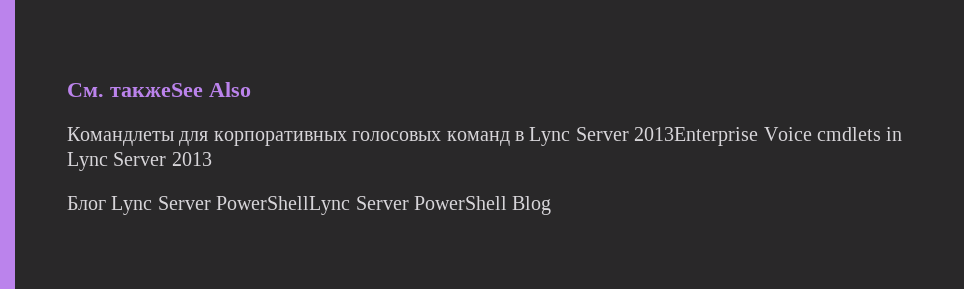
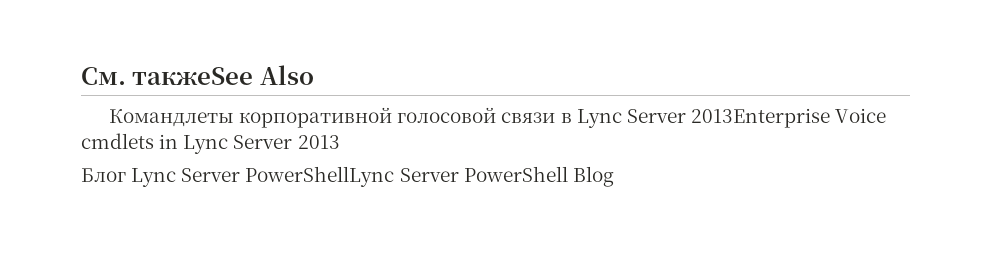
- Командлеты для корпоративных голосовых команд в Lync Server 2013Enterprise Voice cmdlets in Lync Server 2013
+ Командлеты корпоративной голосовой связи в Lync Server 2013Enterprise Voice cmdlets in Lync Server 2013

